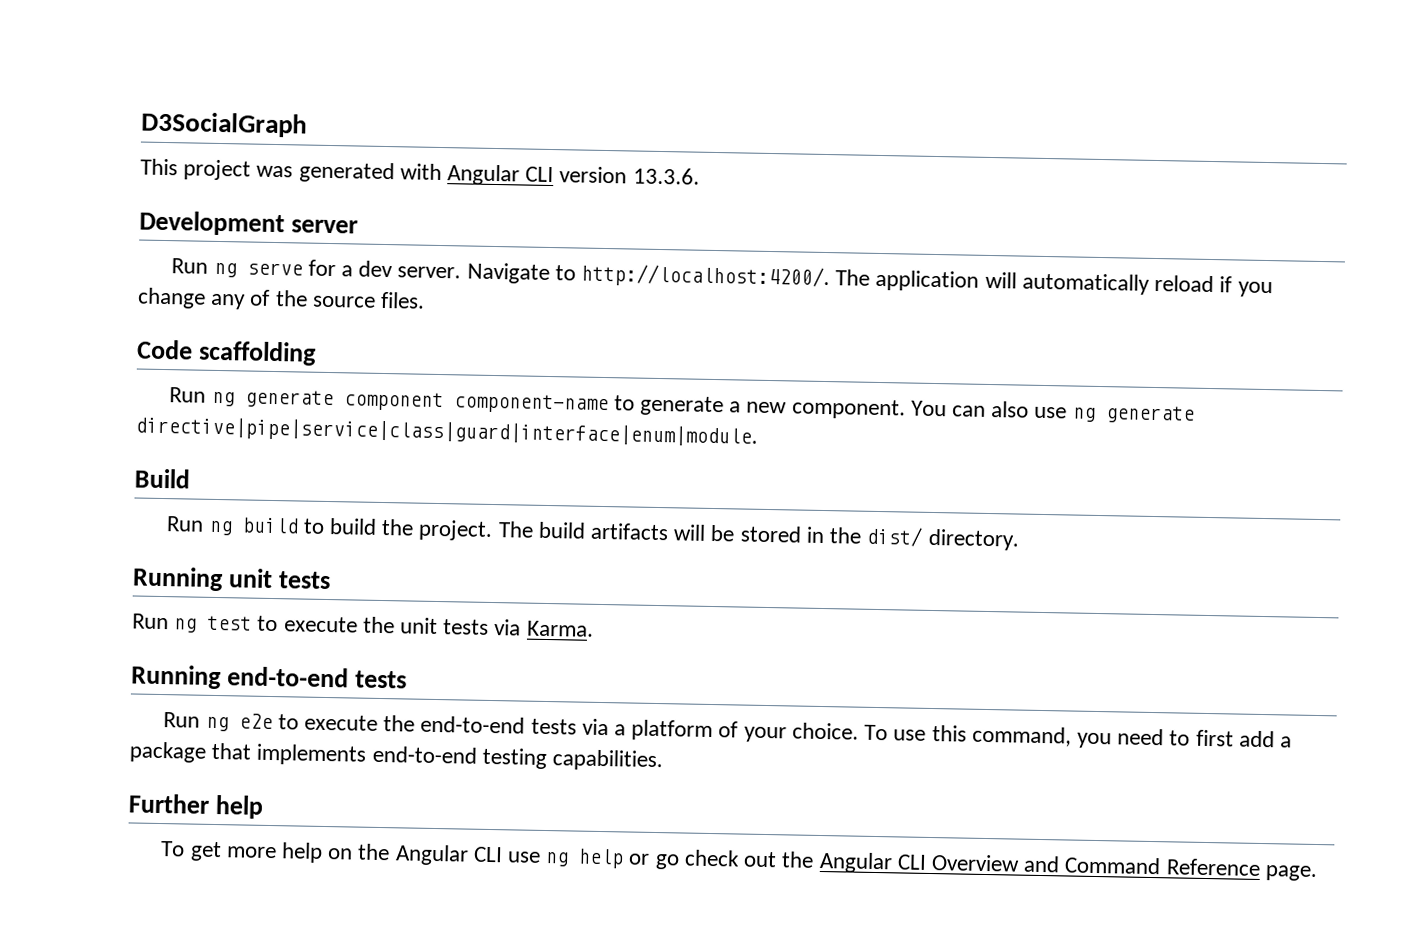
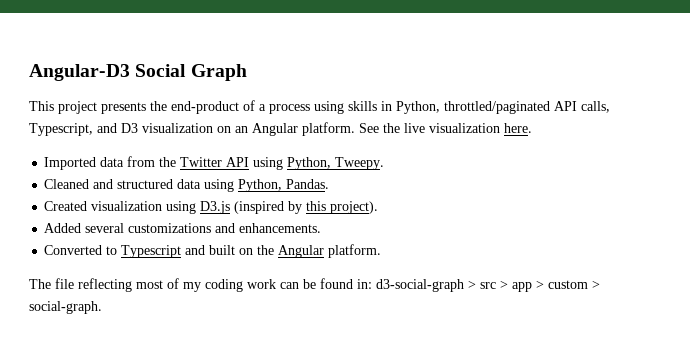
- D3SocialGraph
+ Angular-D3 Social Graph
- This project was generated with Angular CLI version 13.3.6.
- Development server
- Run ng serve for a dev server. Navigate to http://localhost:4200/. The application will automatically reload if you change any of the source files.
- Code scaffolding
- Run ng generate component component-name to generate a new component. You can also use ng generate directive|pipe|service|class|guard|interface|enum|module.
- Build
- Run ng build to build the project. The build artifacts will be stored in the dist/ directory.
- Running unit tests
- Run ng test to execute the unit tests via Karma.
- Running end-to-end tests
- Run ng e2e to execute the end-to-end tests via a platform of your choice. To use this command, you need to first add a package that implements end-to-end testing capabilities.
- Further help
- To get more help on the Angular CLI use ng help or go check out the Angular CLI Overview and Command Reference page.
+ This project presents the end-product of a process using skills in Python, throttled/paginated API calls, Typescript, and D3 visualization on an Angular platform. See the live visualization here.
+ Imported data from the Twitter API using Python, Tweepy.
+ Cleaned and structured data using Python, Pandas.
+ Created visualization using D3.js (inspired by this project).
+ Added several customizations and enhancements.
+ Converted to Typescript and built on the Angular platform.
+ The file reflecting most of my coding work can be found in: d3-social-graph > src > app > custom > social-graph.

